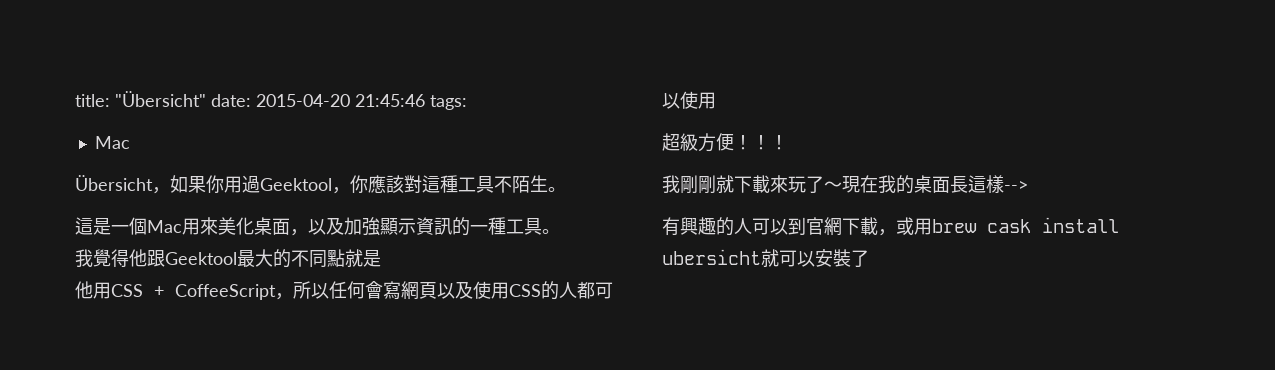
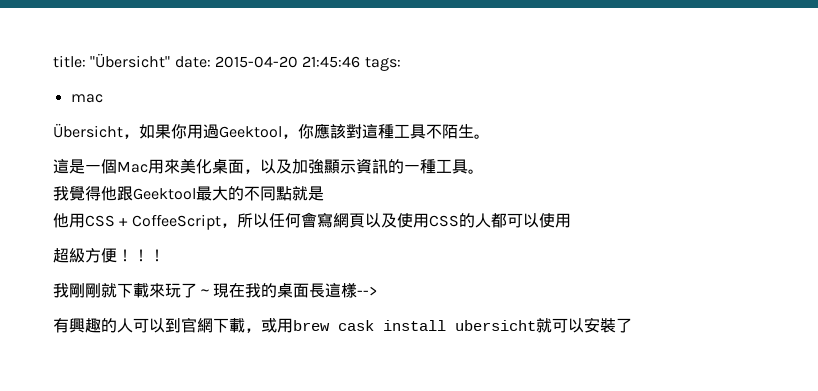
  title: "Übersicht" date: 2015-04-20 21:45:46 tags:
- Mac
+ mac

